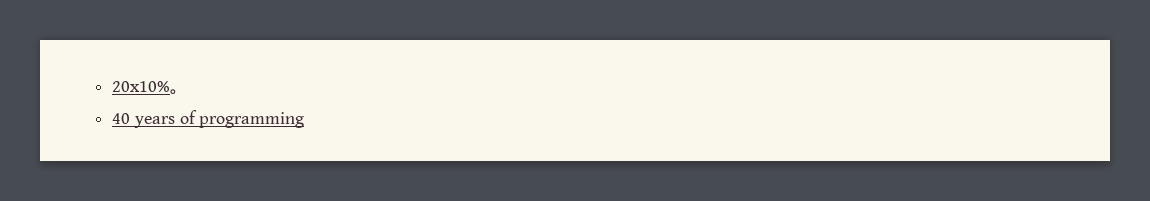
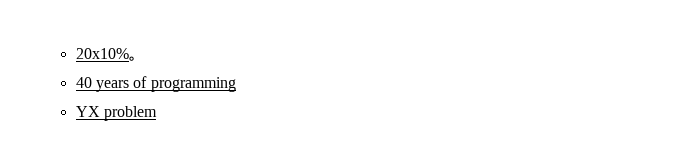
+ YX problem

